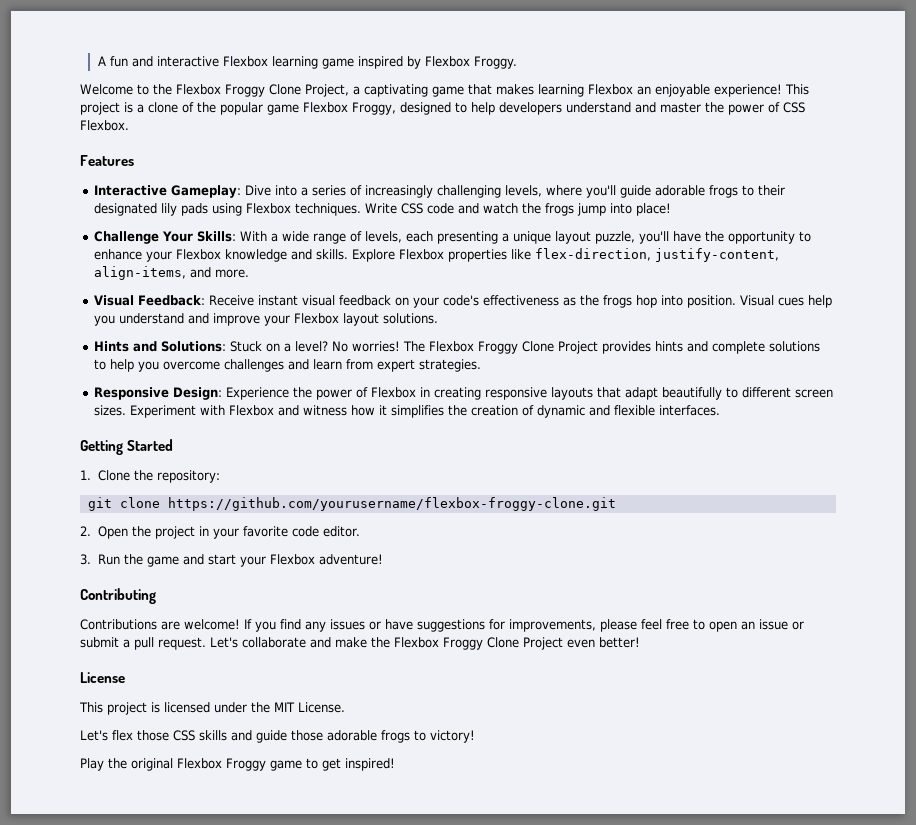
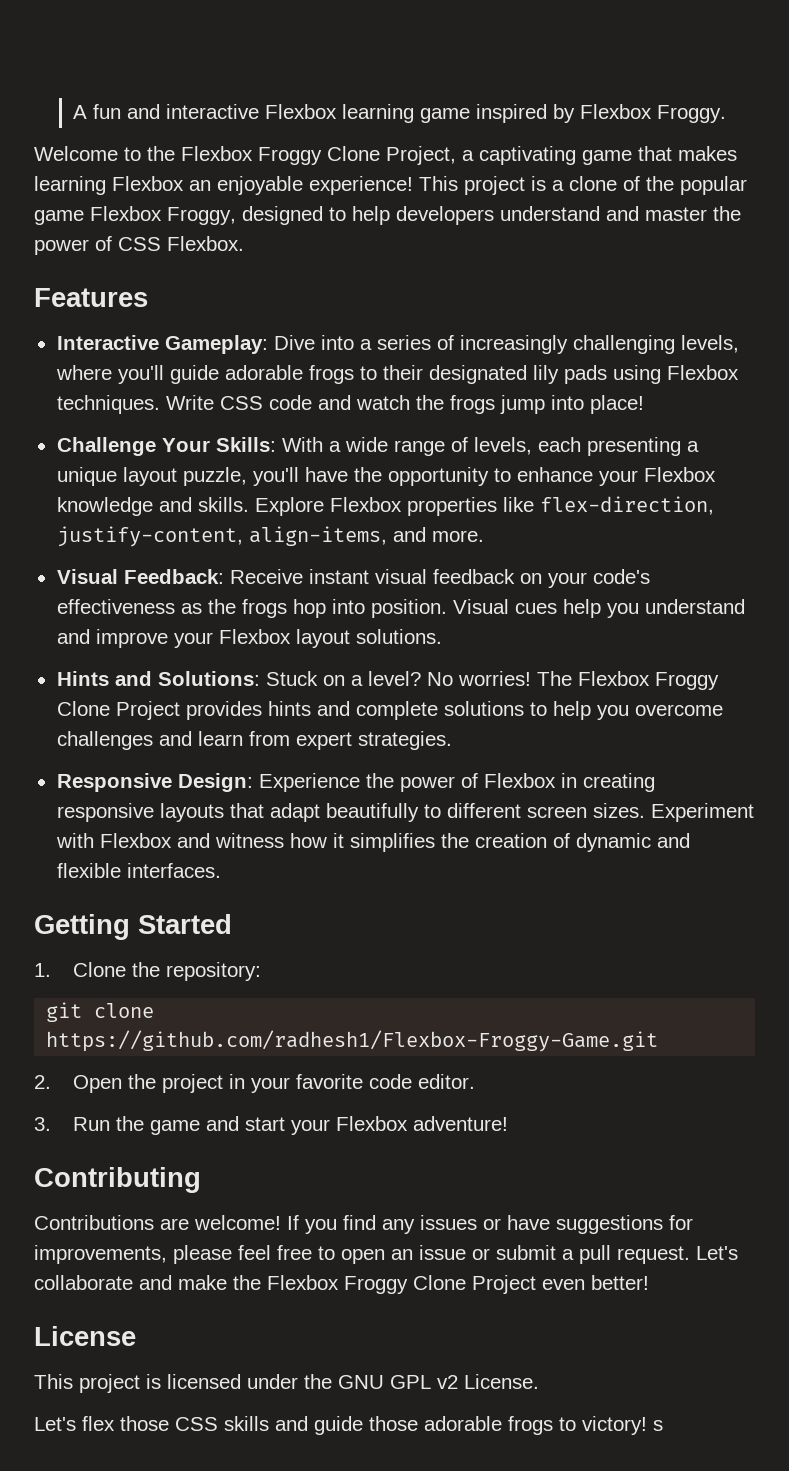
- git clone https://github.com/yourusername/flexbox-froggy-clone.git
+ git clone https://github.com/radhesh1/Flexbox-Froggy-Game.git
- This project is licensed under the MIT License.
+ This project is licensed under the GNU GPL v2 License.
- Let's flex those CSS skills and guide those adorable frogs to victory!
- Play the original Flexbox Froggy game to get inspired!
+ Let's flex those CSS skills and guide those adorable frogs to victory! s

